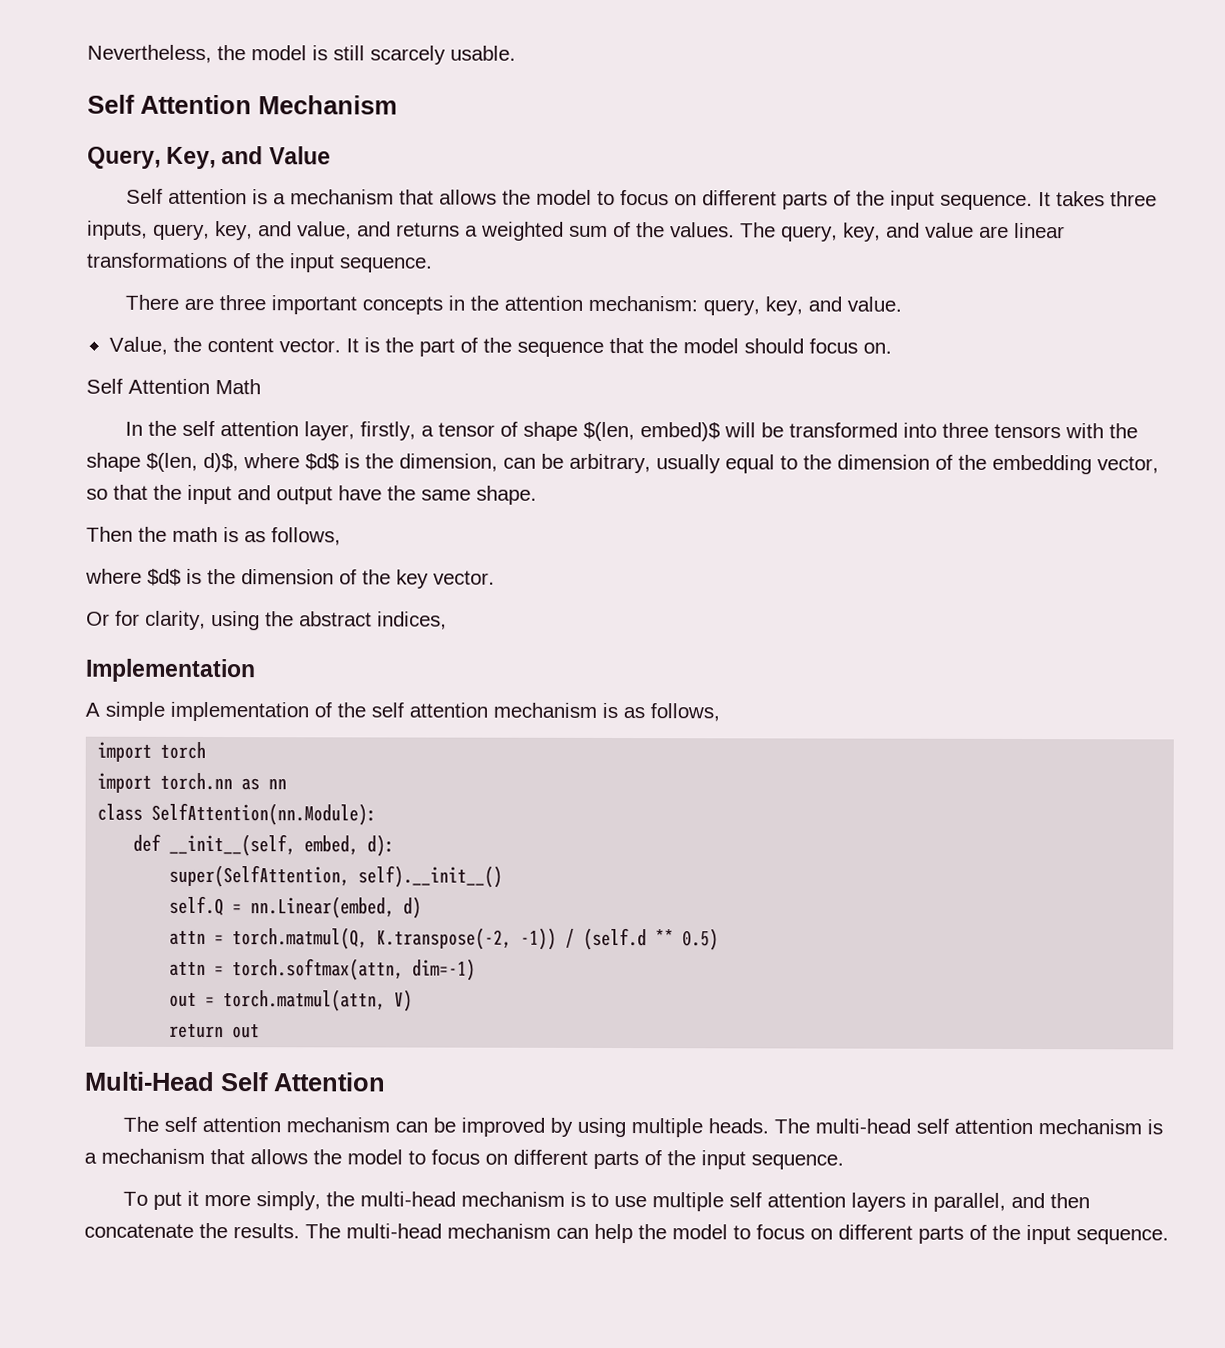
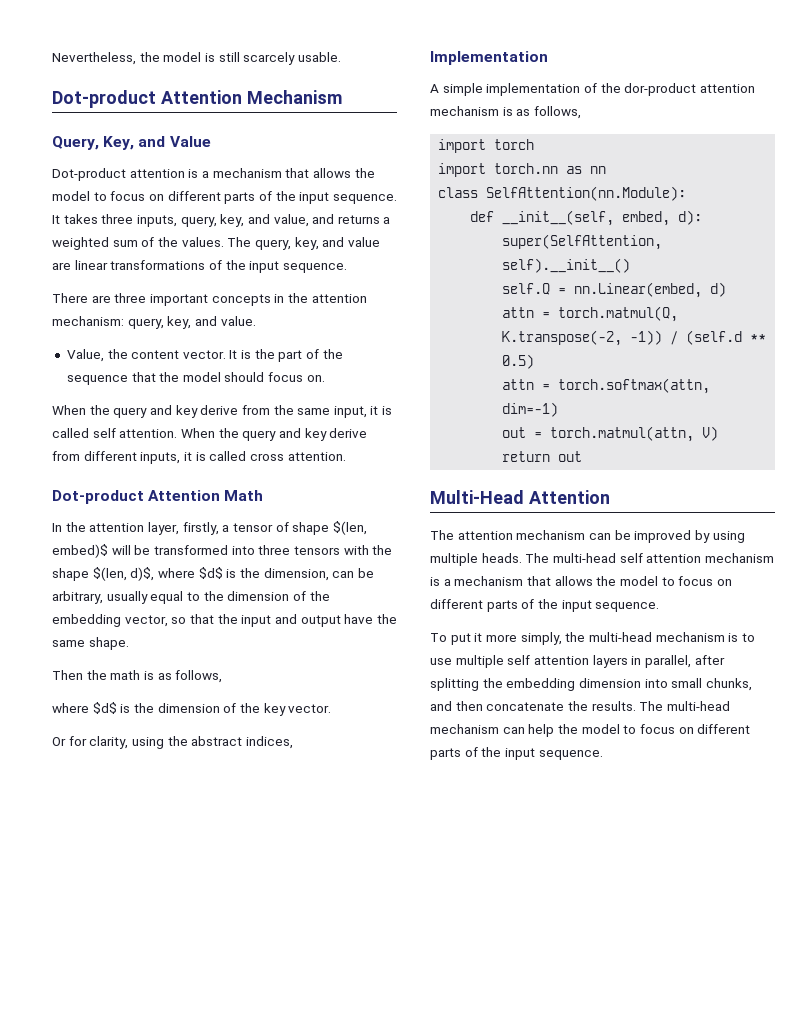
- Self Attention Mechanism
+ Dot-product Attention Mechanism
- Self attention is a mechanism that allows the model to focus on different parts of the input sequence.
+ Dot-product attention is a mechanism that allows the model to focus on different parts of the input sequence.
- Self Attention Math
+ When the query and key derive from the same input, it is called self attention. When the query and key derive from different inputs, it is called cross attention.
+ Dot-product Attention Math
- In the self attention layer, firstly, a tensor of shape $(len, embed)$ will be transformed into three tensors with the shape $(len, d)$, where $d$ is the dimension, can be arbitrary, usually equal to the dimension of the embedding vector, so that the input and output have the same shape.
+ In the attention layer, firstly, a tensor of shape $(len, embed)$ will be transformed into three tensors with the shape $(len, d)$, where $d$ is the dimension, can be arbitrary, usually equal to the dimension of the embedding vector, so that the input and output have the same shape.
- A simple implementation of the self attention mechanism is as follows,
+ A simple implementation of the dor-product attention mechanism is as follows,
- Multi-Head Self Attention
+ Multi-Head Attention
- The self attention mechanism can be improved by using multiple heads.
+ The attention mechanism can be improved by using multiple heads.
- To put it more simply, the multi-head mechanism is to use multiple self attention layers in parallel, and then concatenate the results.
+ To put it more simply, the multi-head mechanism is to use multiple self attention layers in parallel, after splitting the embedding dimension into small chunks, and then concatenate the results.

